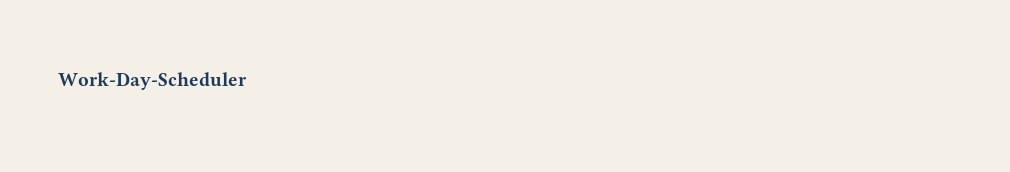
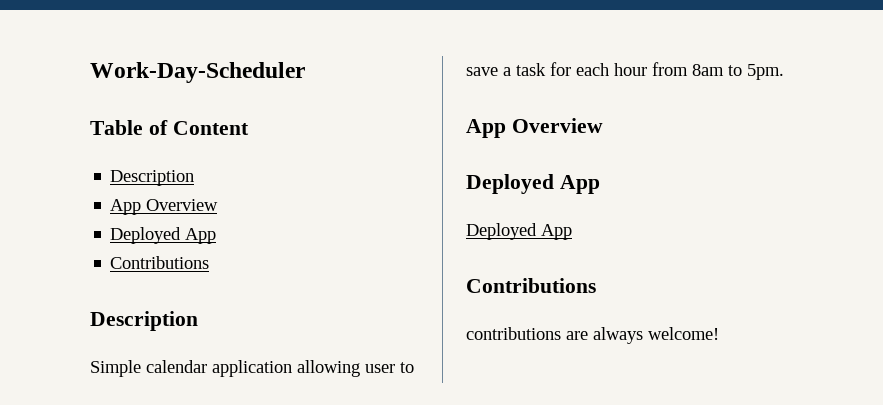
+ Table of Content
+ Description
+ App Overview
+ Deployed App
+ Contributions
+ Description
+ Simple calendar application allowing user to save a task for each hour from 8am to 5pm.
+ App Overview
+ Deployed App
+ Deployed App
+ Contributions
+ contributions are always welcome!

